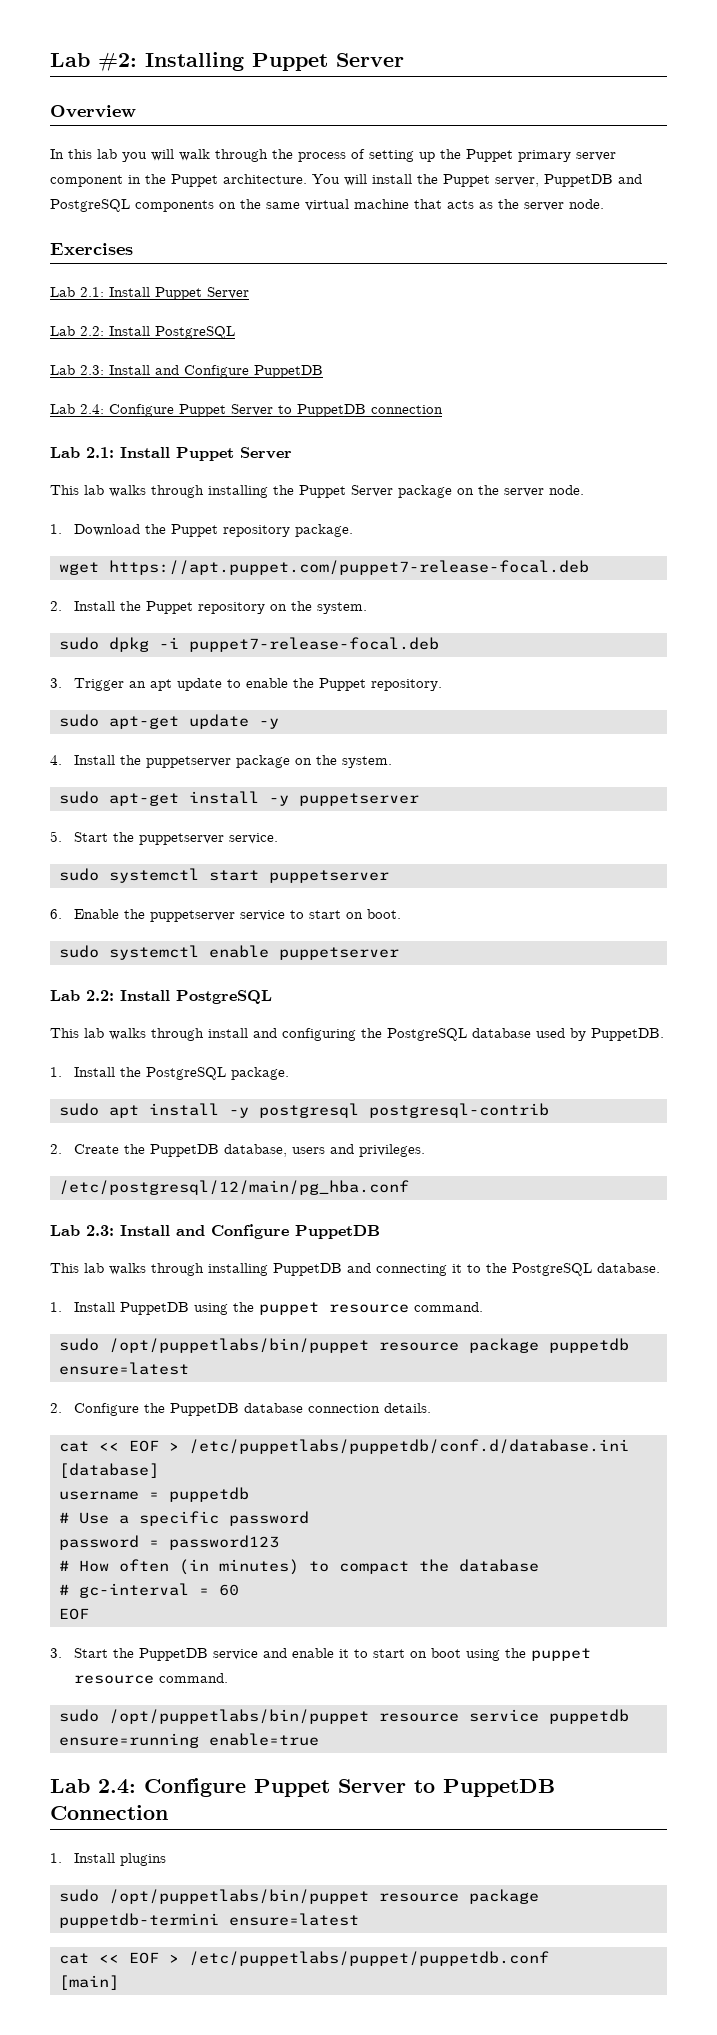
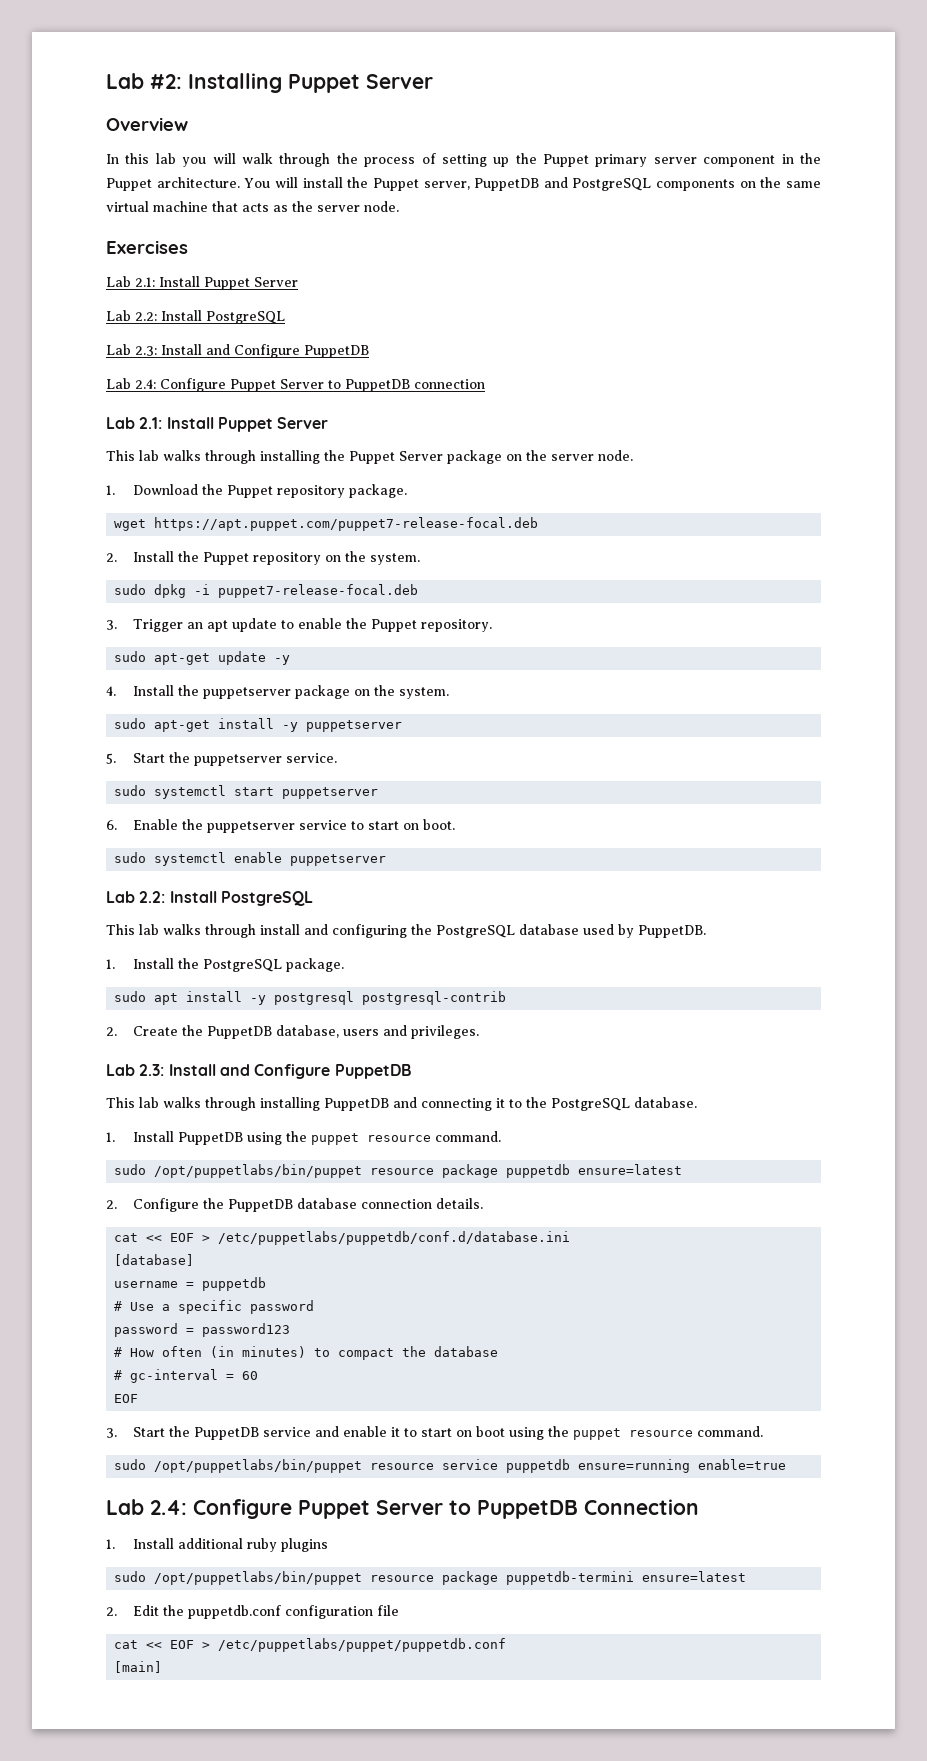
- /etc/postgresql/12/main/pg_hba.conf
- 1. Install plugins
+ 1. Install additional ruby plugins
+ 2. Edit the puppetdb.conf configuration file

